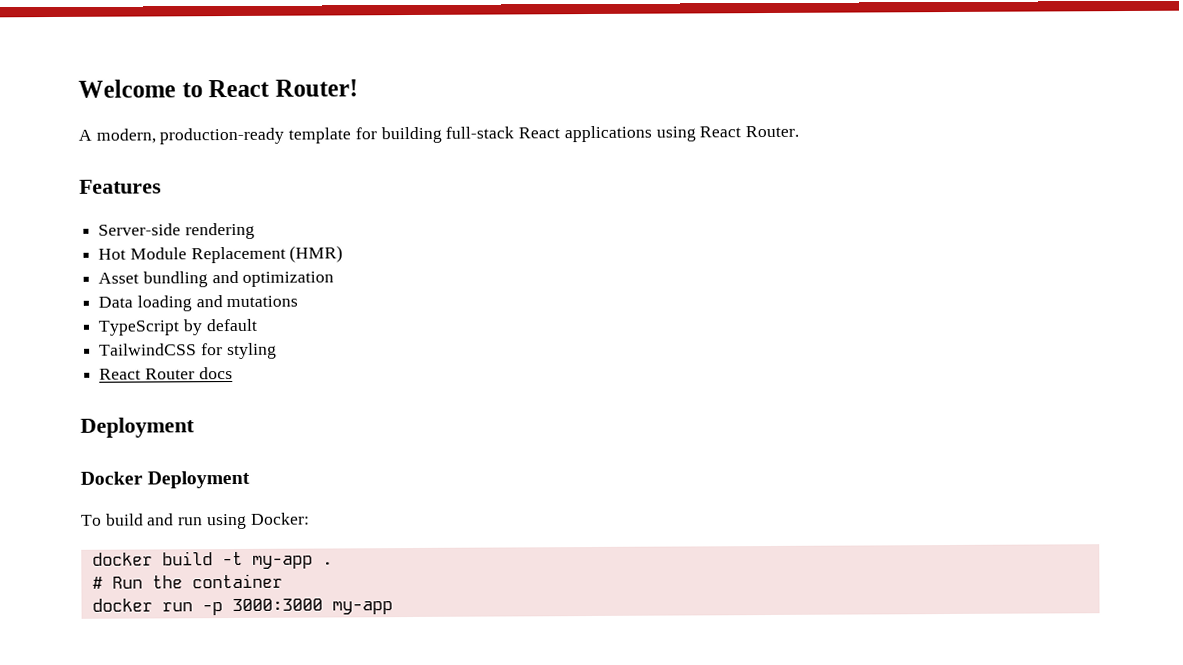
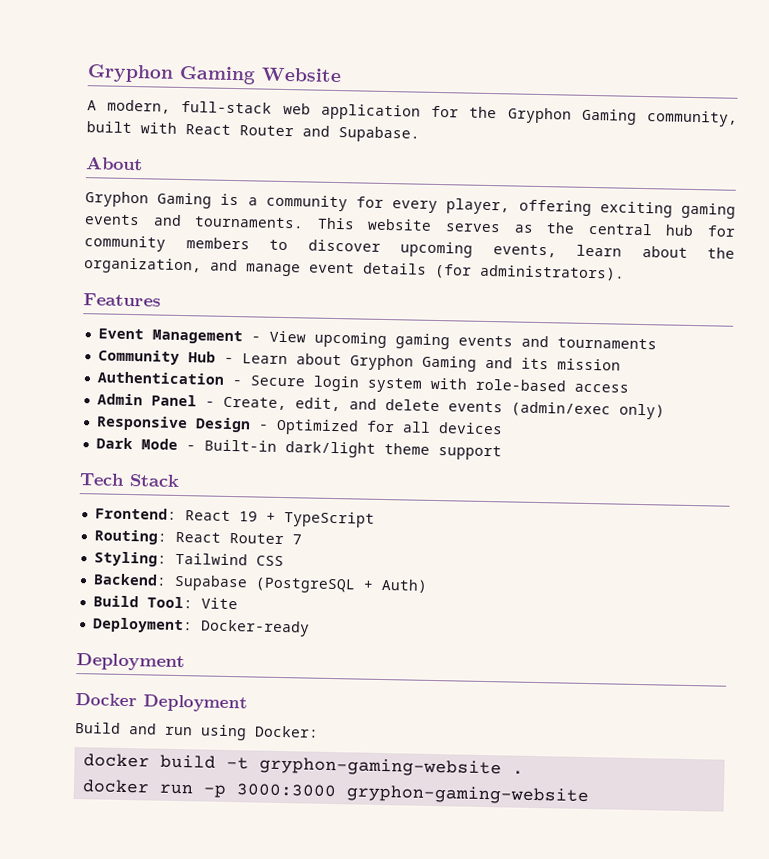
- Welcome to React Router!
- A modern, production-ready template for building full-stack React applications using React Router.
+ Gryphon Gaming Website
+ A modern, full-stack web application for the Gryphon Gaming community, built with React Router and Supabase.
+ About
+ Gryphon Gaming is a community for every player, offering exciting gaming events and tournaments. This website serves as the central hub for community members to discover upcoming events, learn about the organization, and manage event details (for administrators).
  Features
- Server-side rendering
- Hot Module Replacement (HMR)
- Asset bundling and optimization
- Data loading and mutations
- TypeScript by default
- TailwindCSS for styling
- React Router docs
+ Event Management - View upcoming gaming events and tournaments
+ Community Hub - Learn about Gryphon Gaming and its mission
+ Authentication - Secure login system with role-based access
+ Admin Panel - Create, edit, and delete events (admin/exec only)
+ Responsive Design - Optimized for all devices
+ Dark Mode - Built-in dark/light theme support
+ Tech Stack
+ Frontend: React 19 + TypeScript
+ Routing: React Router 7
+ Styling: Tailwind CSS
+ Backend: Supabase (PostgreSQL + Auth)
+ Build Tool: Vite
+ Deployment: Docker-ready
- To build and run using Docker:
+ Build and run using Docker:
- docker build -t my-app .
+ docker build -t gryphon-gaming-website .
- # Run the container
- docker run -p 3000:3000 my-app
+ docker run -p 3000:3000 gryphon-gaming-website

